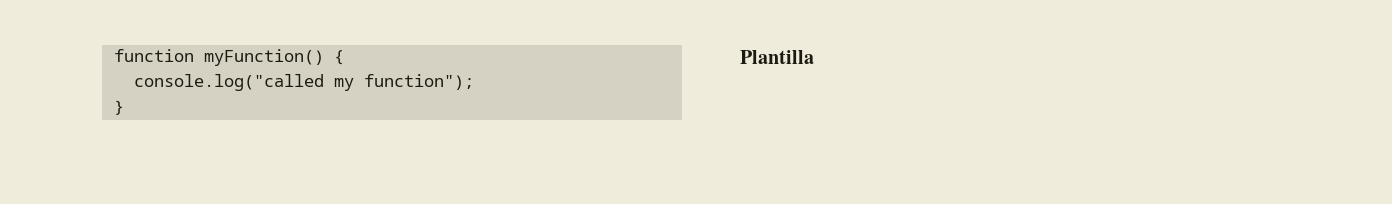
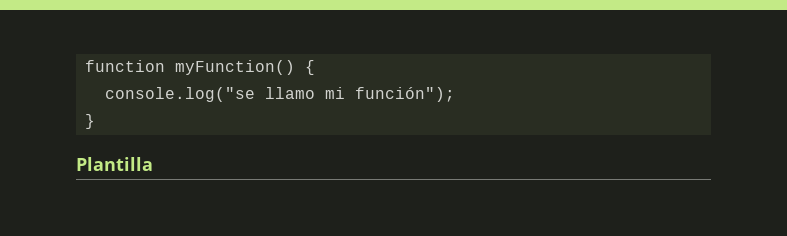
- console.log("called my function");
+ console.log("se llamo mi función");

